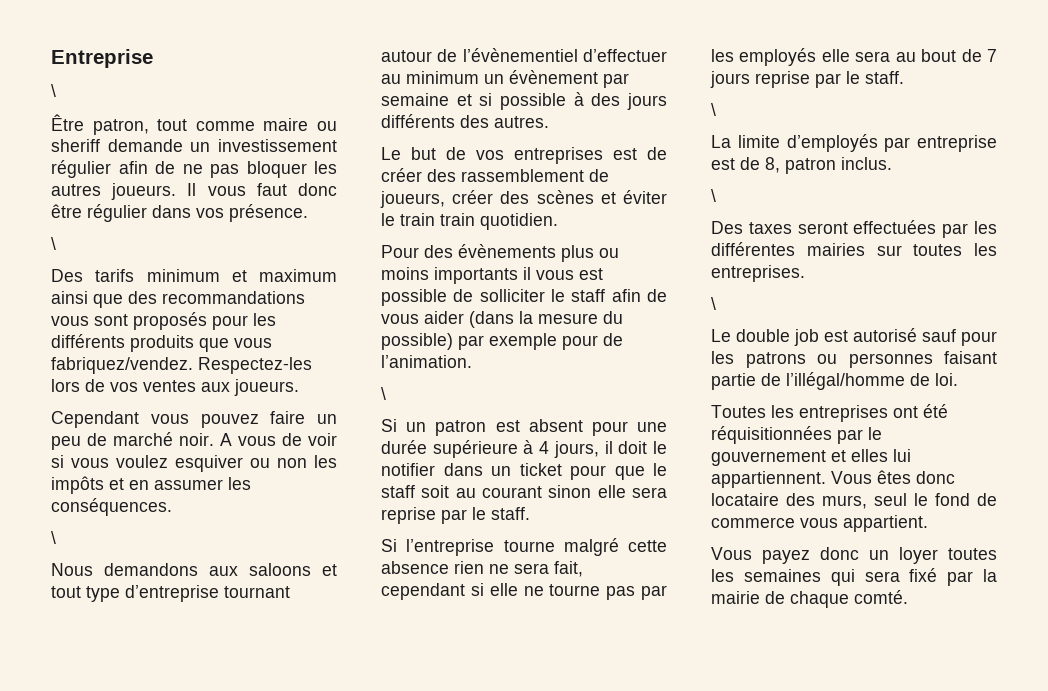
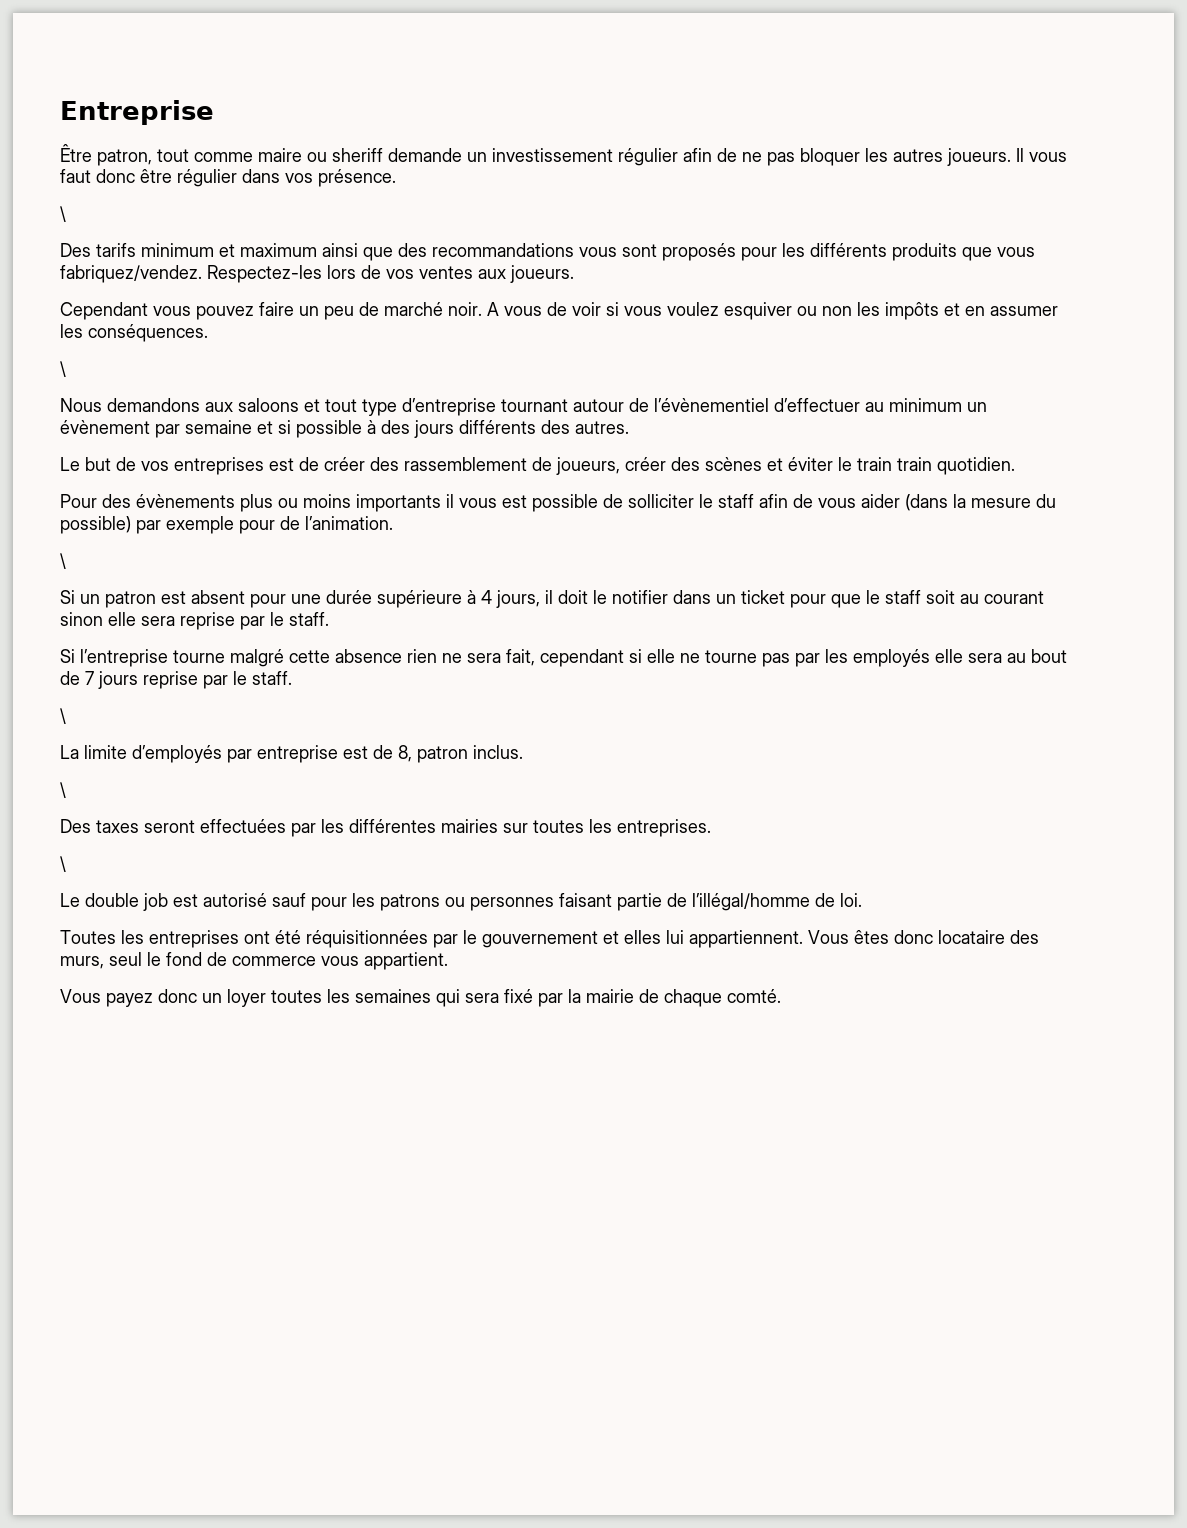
  Entreprise
- \

